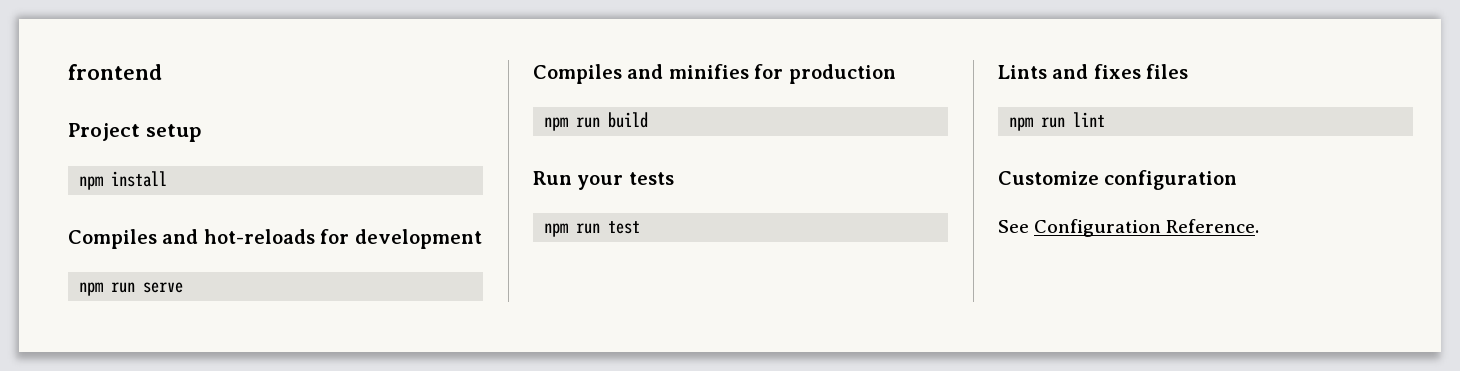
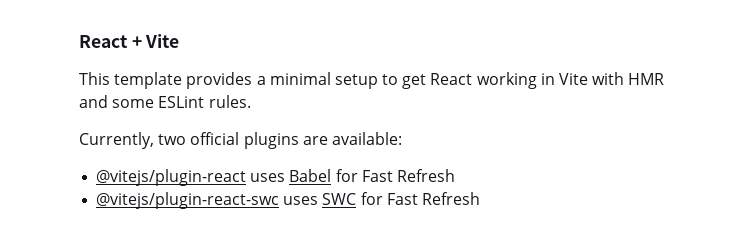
- frontend
- Project setup
- npm install
- Compiles and hot-reloads for development
- npm run serve
- Compiles and minifies for production
- npm run build
- Run your tests
- npm run test
- Lints and fixes files
- npm run lint
- Customize configuration
- See Configuration Reference.
+ React + Vite
+ This template provides a minimal setup to get React working in Vite with HMR and some ESLint rules.
+ Currently, two official plugins are available:
+ @vitejs/plugin-react uses Babel for Fast Refresh
+ @vitejs/plugin-react-swc uses SWC for Fast Refresh

